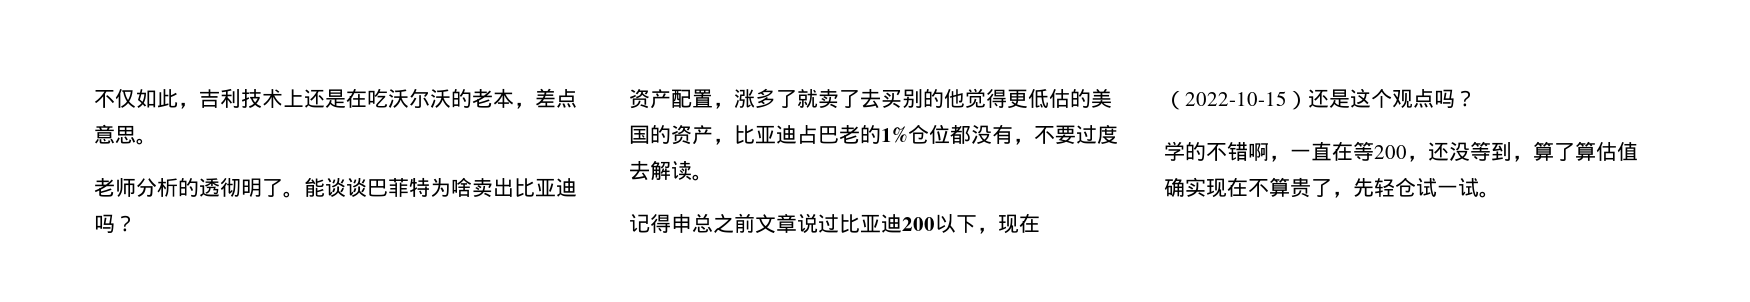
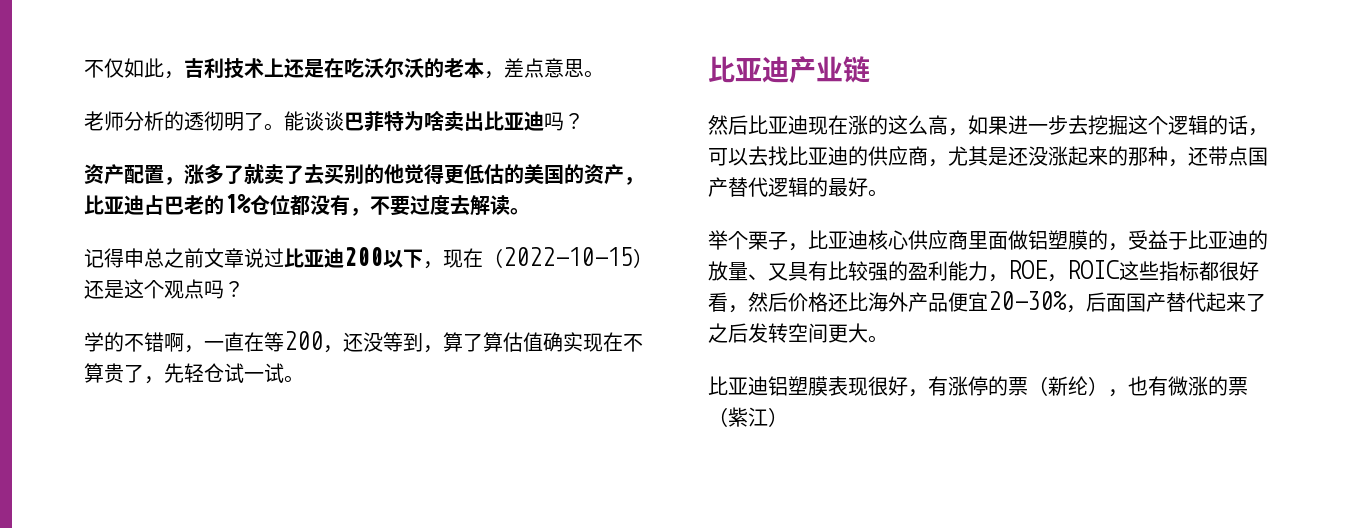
+ 比亚迪产业链
+ 然后比亚迪现在涨的这么高，如果进一步去挖掘这个逻辑的话，可以去找比亚迪的供应商，尤其是还没涨起来的那种，还带点国产替代逻辑的最好。
+ 举个栗子，比亚迪核心供应商里面做铝塑膜的，受益于比亚迪的放量、又具有比较强的盈利能力，ROE，ROIC这些指标都很好看，然后价格还比海外产品便宜20-30%，后面国产替代起来了之后发转空间更大。
+ 比亚迪铝塑膜表现很好，有涨停的票（新纶），也有微涨的票（紫江）

